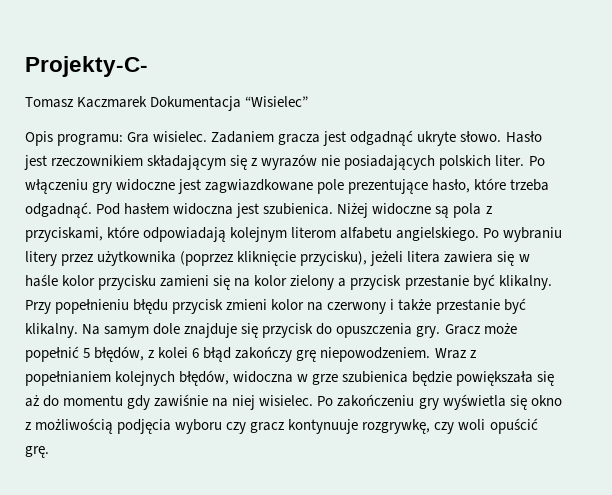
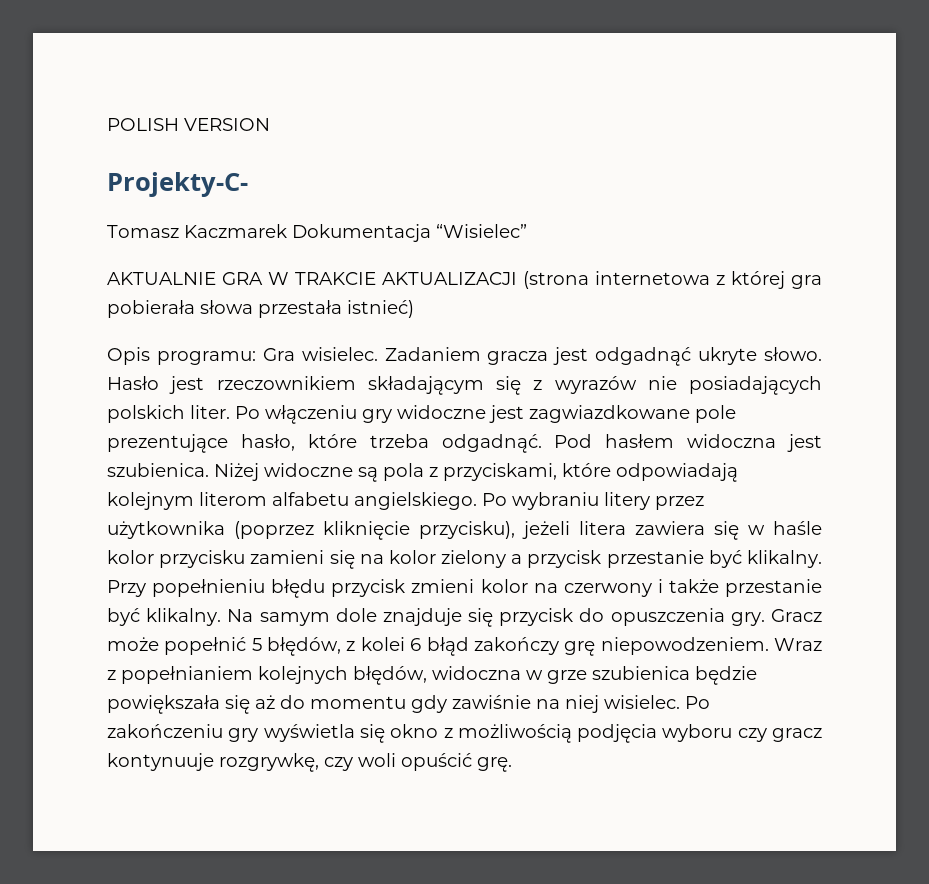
+ POLISH VERSION
+ AKTUALNIE GRA W TRAKCIE AKTUALIZACJI (strona internetowa z której gra pobierała słowa przestała istnieć)

